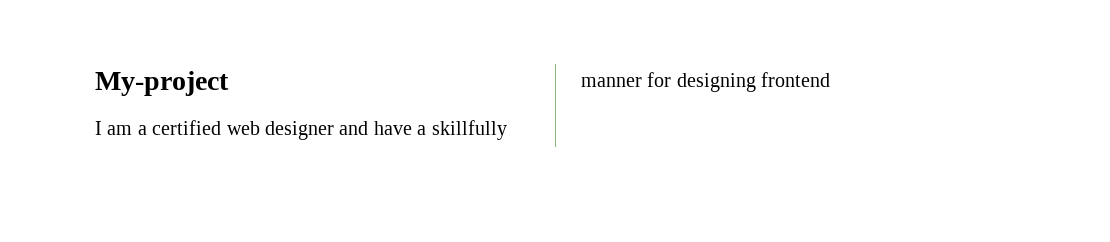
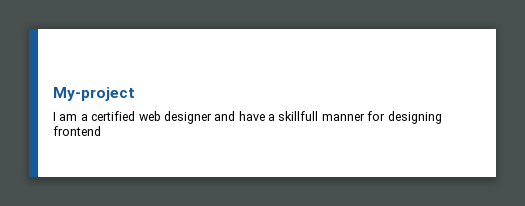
- I am a certified web designer and have a skillfully manner for designing frontend
+ I am a certified web designer and have a skillfull manner for designing frontend

